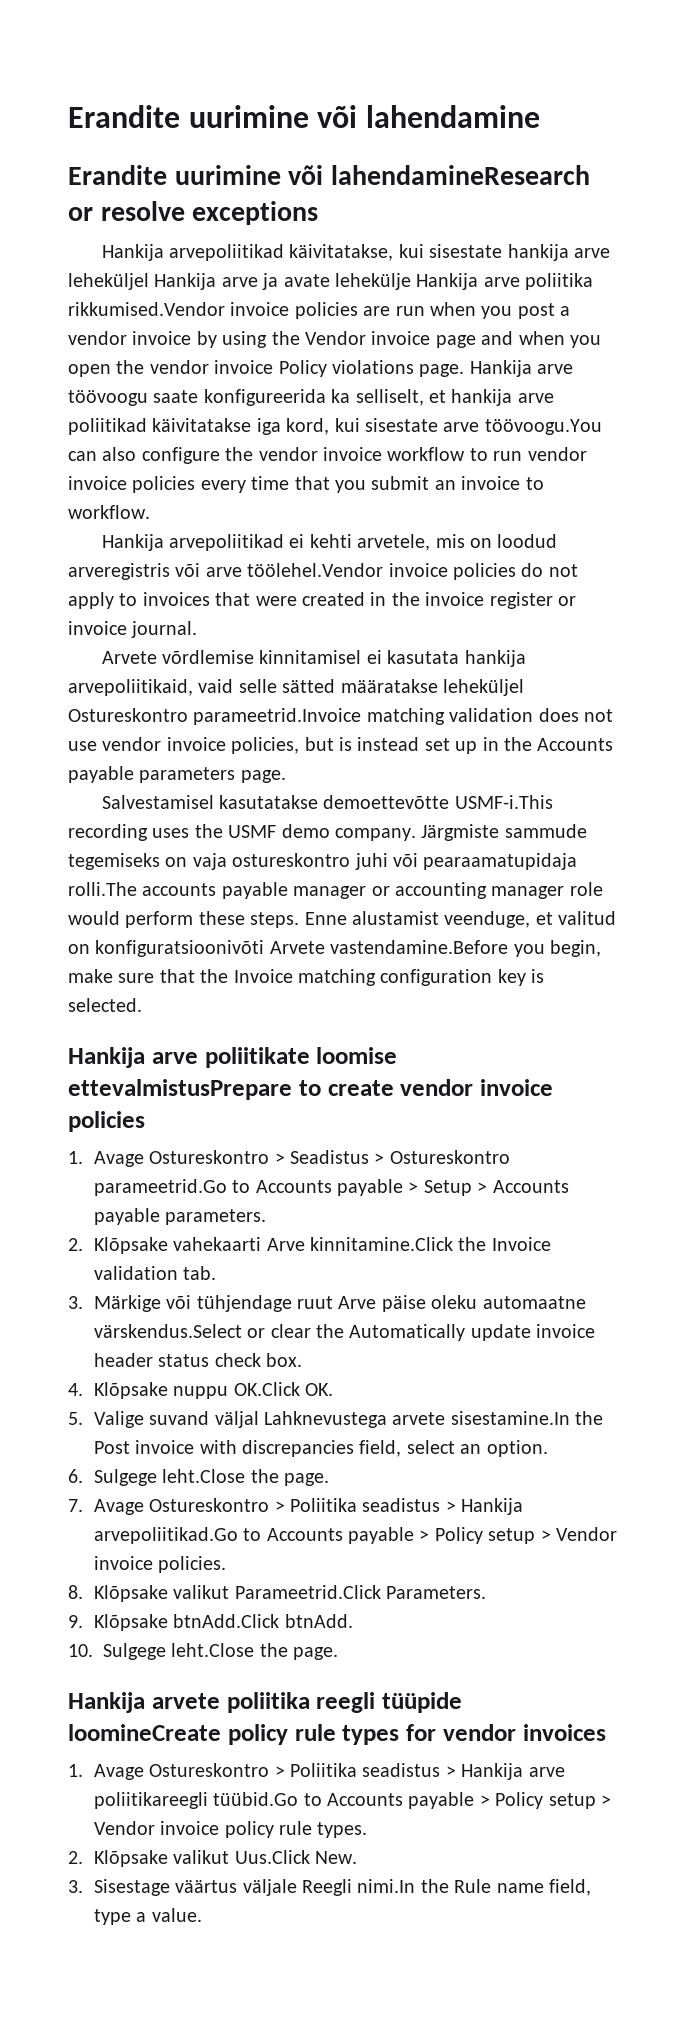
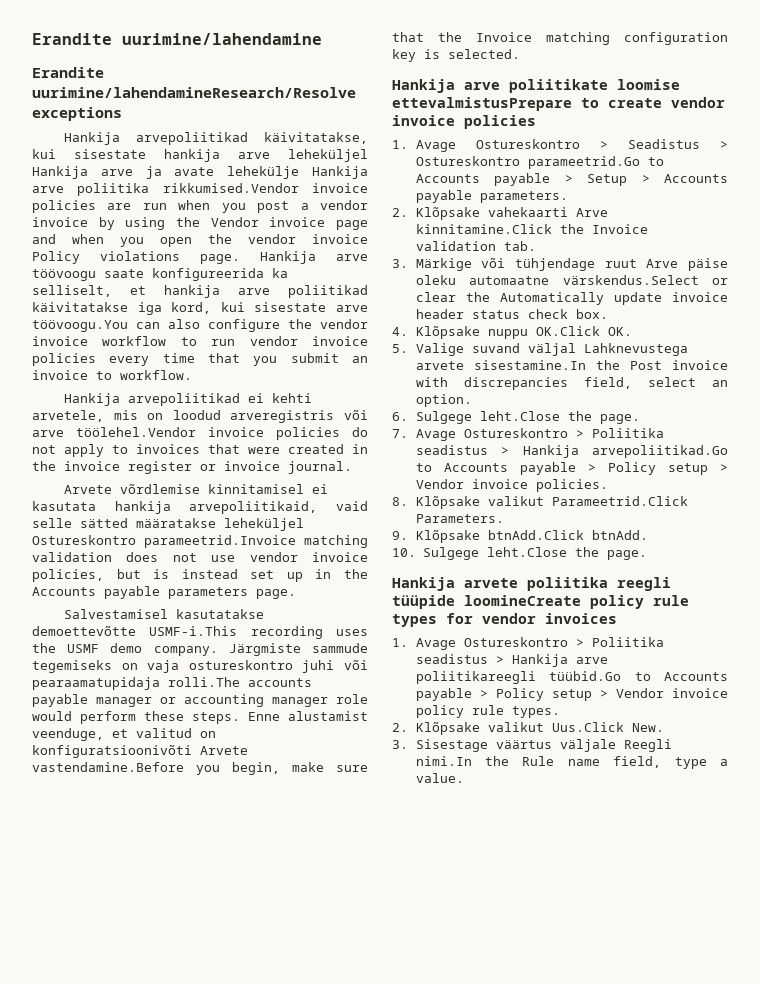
- Erandite uurimine või lahendamine
- Erandite uurimine või lahendamineResearch or resolve exceptions
+ Erandite uurimine/lahendamine
+ Erandite uurimine/lahendamineResearch/Resolve exceptions

